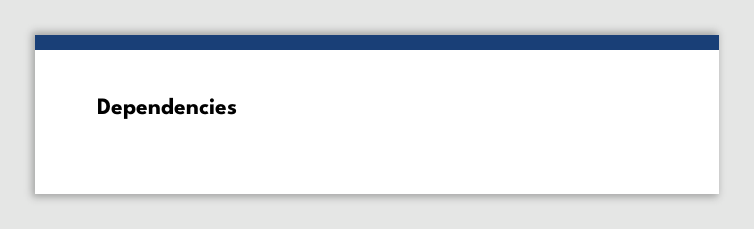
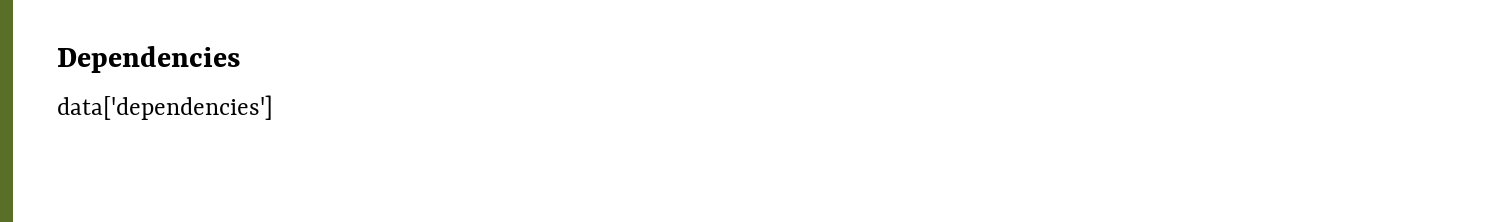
+ data['dependencies']

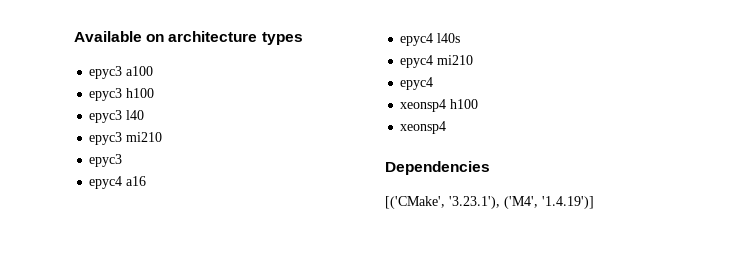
+ Available on architecture types
+ epyc3 a100
+ epyc3 h100
+ epyc3 l40
+ epyc3 mi210
+ epyc3
+ epyc4 a16
+ epyc4 l40s
+ epyc4 mi210
+ epyc4
+ xeonsp4 h100
+ xeonsp4
  Dependencies
- data['dependencies']
+ [('CMake', '3.23.1'), ('M4', '1.4.19')]

